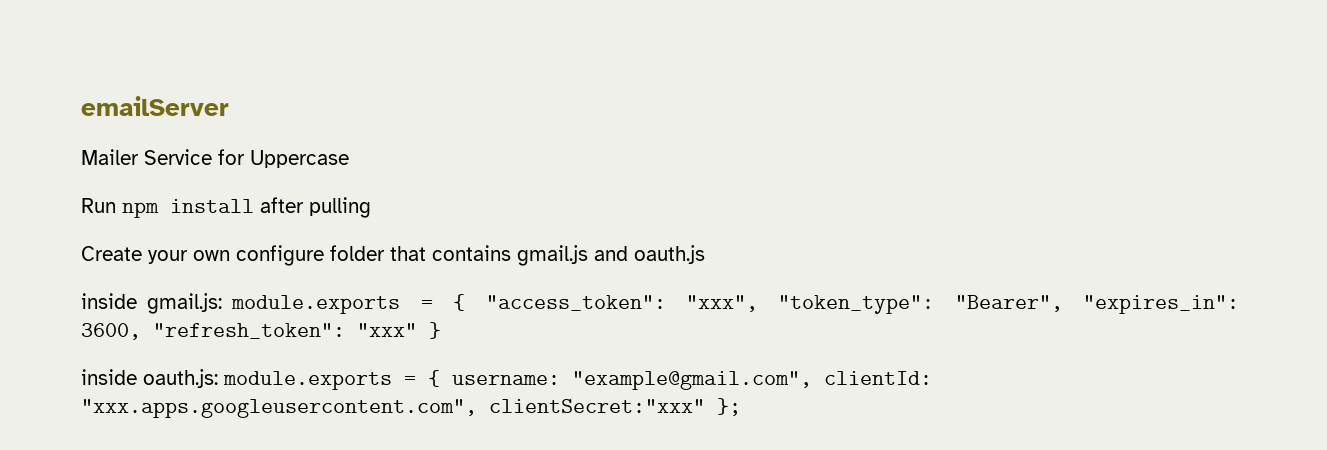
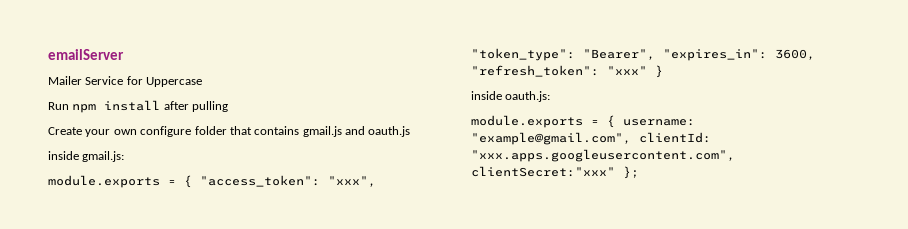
- inside gmail.js: module.exports = { "access_token": "xxx", "token_type": "Bearer", "expires_in": 3600, "refresh_token": "xxx" }
+ inside gmail.js:
+ module.exports = { "access_token": "xxx", "token_type": "Bearer", "expires_in": 3600, "refresh_token": "xxx" }
- inside oauth.js: module.exports = { username: "example@gmail.com", clientId: "xxx.apps.googleusercontent.com", clientSecret:"xxx" };
+ inside oauth.js:
+ module.exports = { username: "example@gmail.com", clientId: "xxx.apps.googleusercontent.com", clientSecret:"xxx" };

